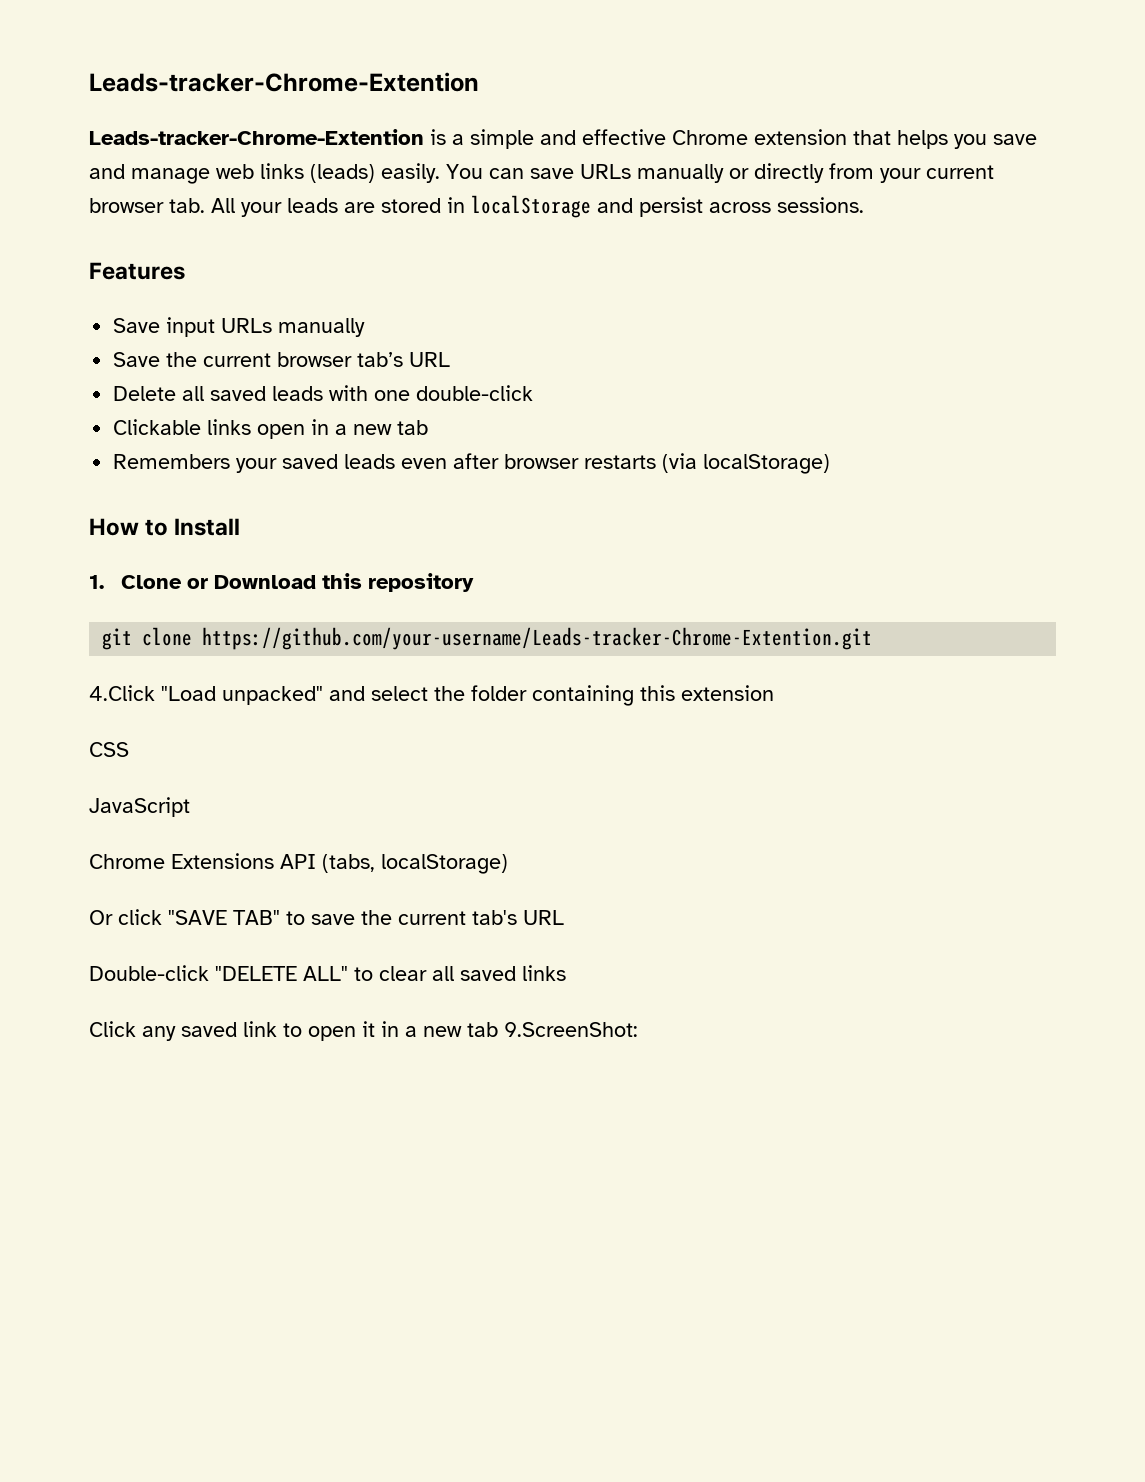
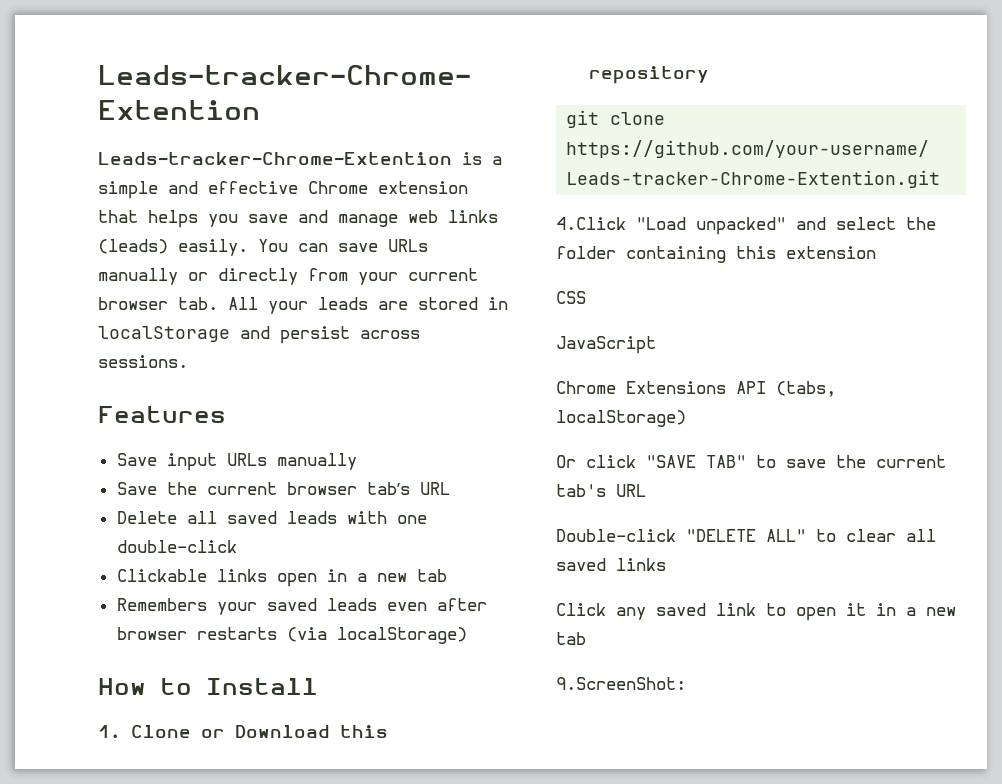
- Click any saved link to open it in a new tab 9.ScreenShot:
+ Click any saved link to open it in a new tab
+ 9.ScreenShot:

